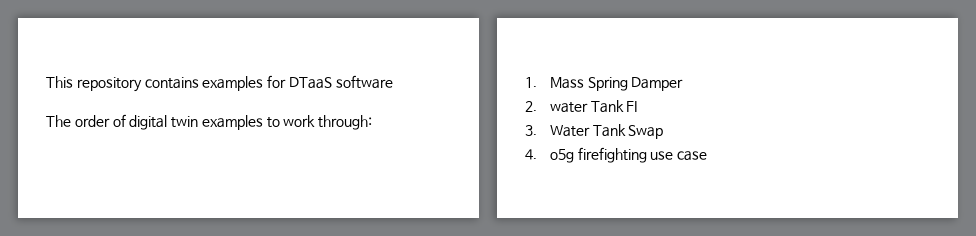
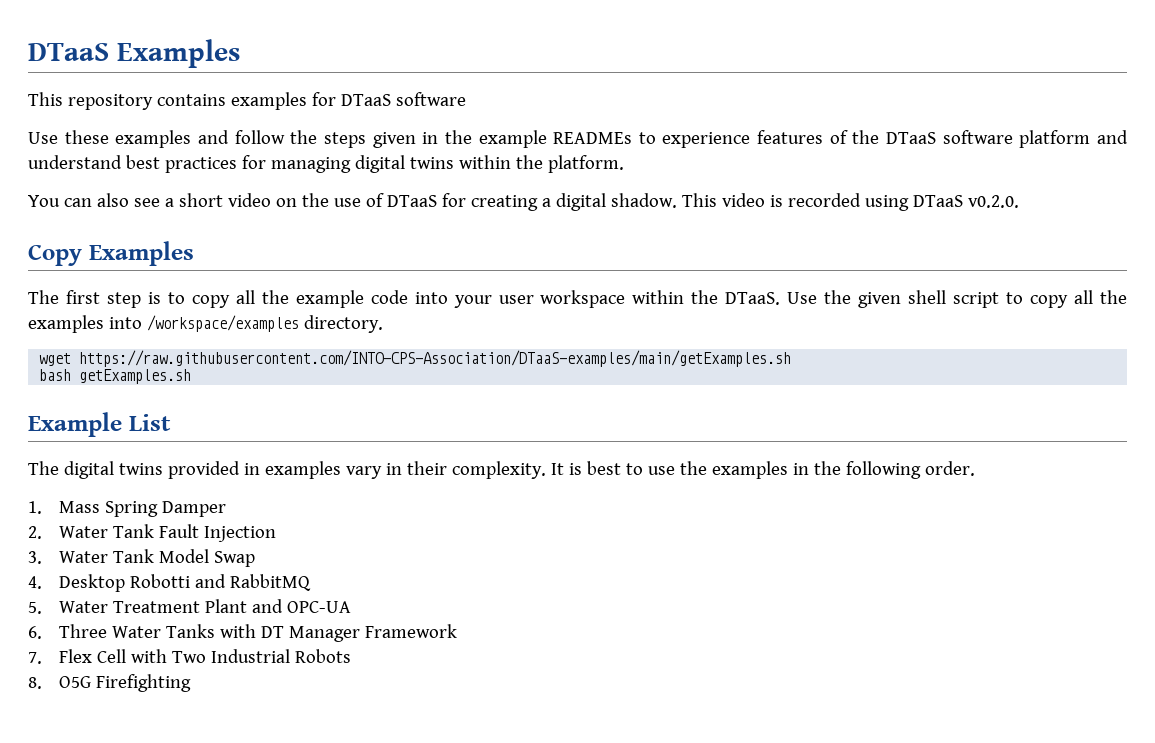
+ DTaaS Examples
- The order of digital twin examples to work through:
+ Use these examples and follow the steps given in the example READMEs to experience features of the DTaaS software platform and understand best practices for managing digital twins within the platform.
+ You can also see a short video on the use of DTaaS for creating a digital shadow. This video is recorded using DTaaS v0.2.0.
+ Copy Examples
+ The first step is to copy all the example code into your user workspace within the DTaaS. Use the given shell script to copy all the examples into /workspace/examples directory.
+ wget https://raw.githubusercontent.com/INTO-CPS-Association/DTaaS-examples/main/getExamples.sh
+ bash getExamples.sh
+ Example List
+ The digital twins provided in examples vary in their complexity. It is best to use the examples in the following order.
- 2. water Tank FI
+ 2. Water Tank Fault Injection
- 3. Water Tank Swap
+ 3. Water Tank Model Swap
- 4. o5g firefighting use case
+ 4. Desktop Robotti and RabbitMQ
+ 5. Water Treatment Plant and OPC-UA
+ 6. Three Water Tanks with DT Manager Framework
+ 7. Flex Cell with Two Industrial Robots
+ 8. O5G Firefighting

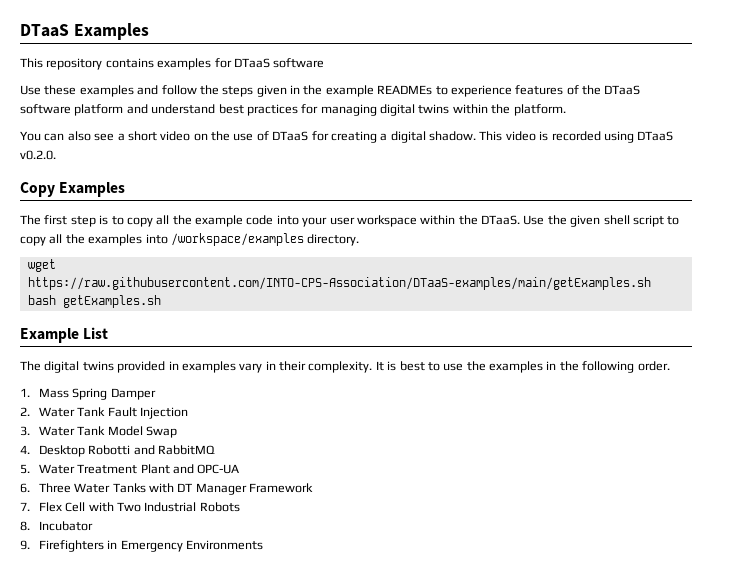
- 8. O5G Firefighting
+ 8. Incubator
+ 9. Firefighters in Emergency Environments

